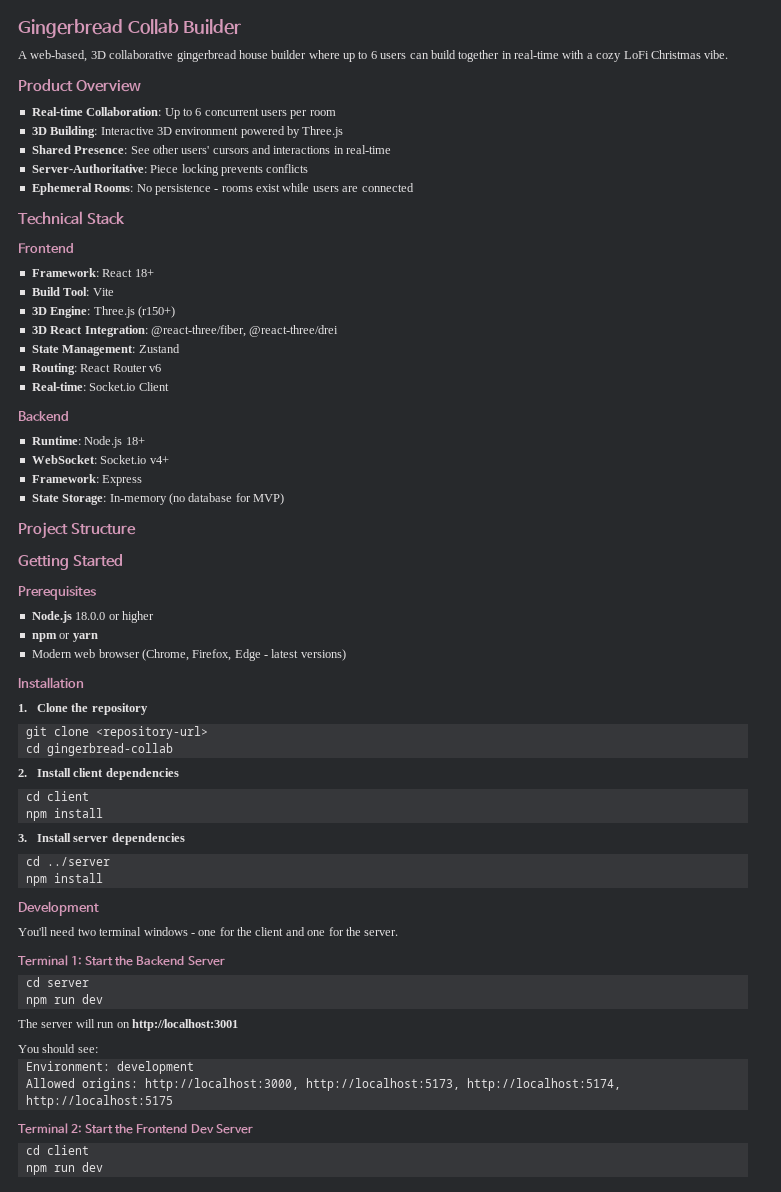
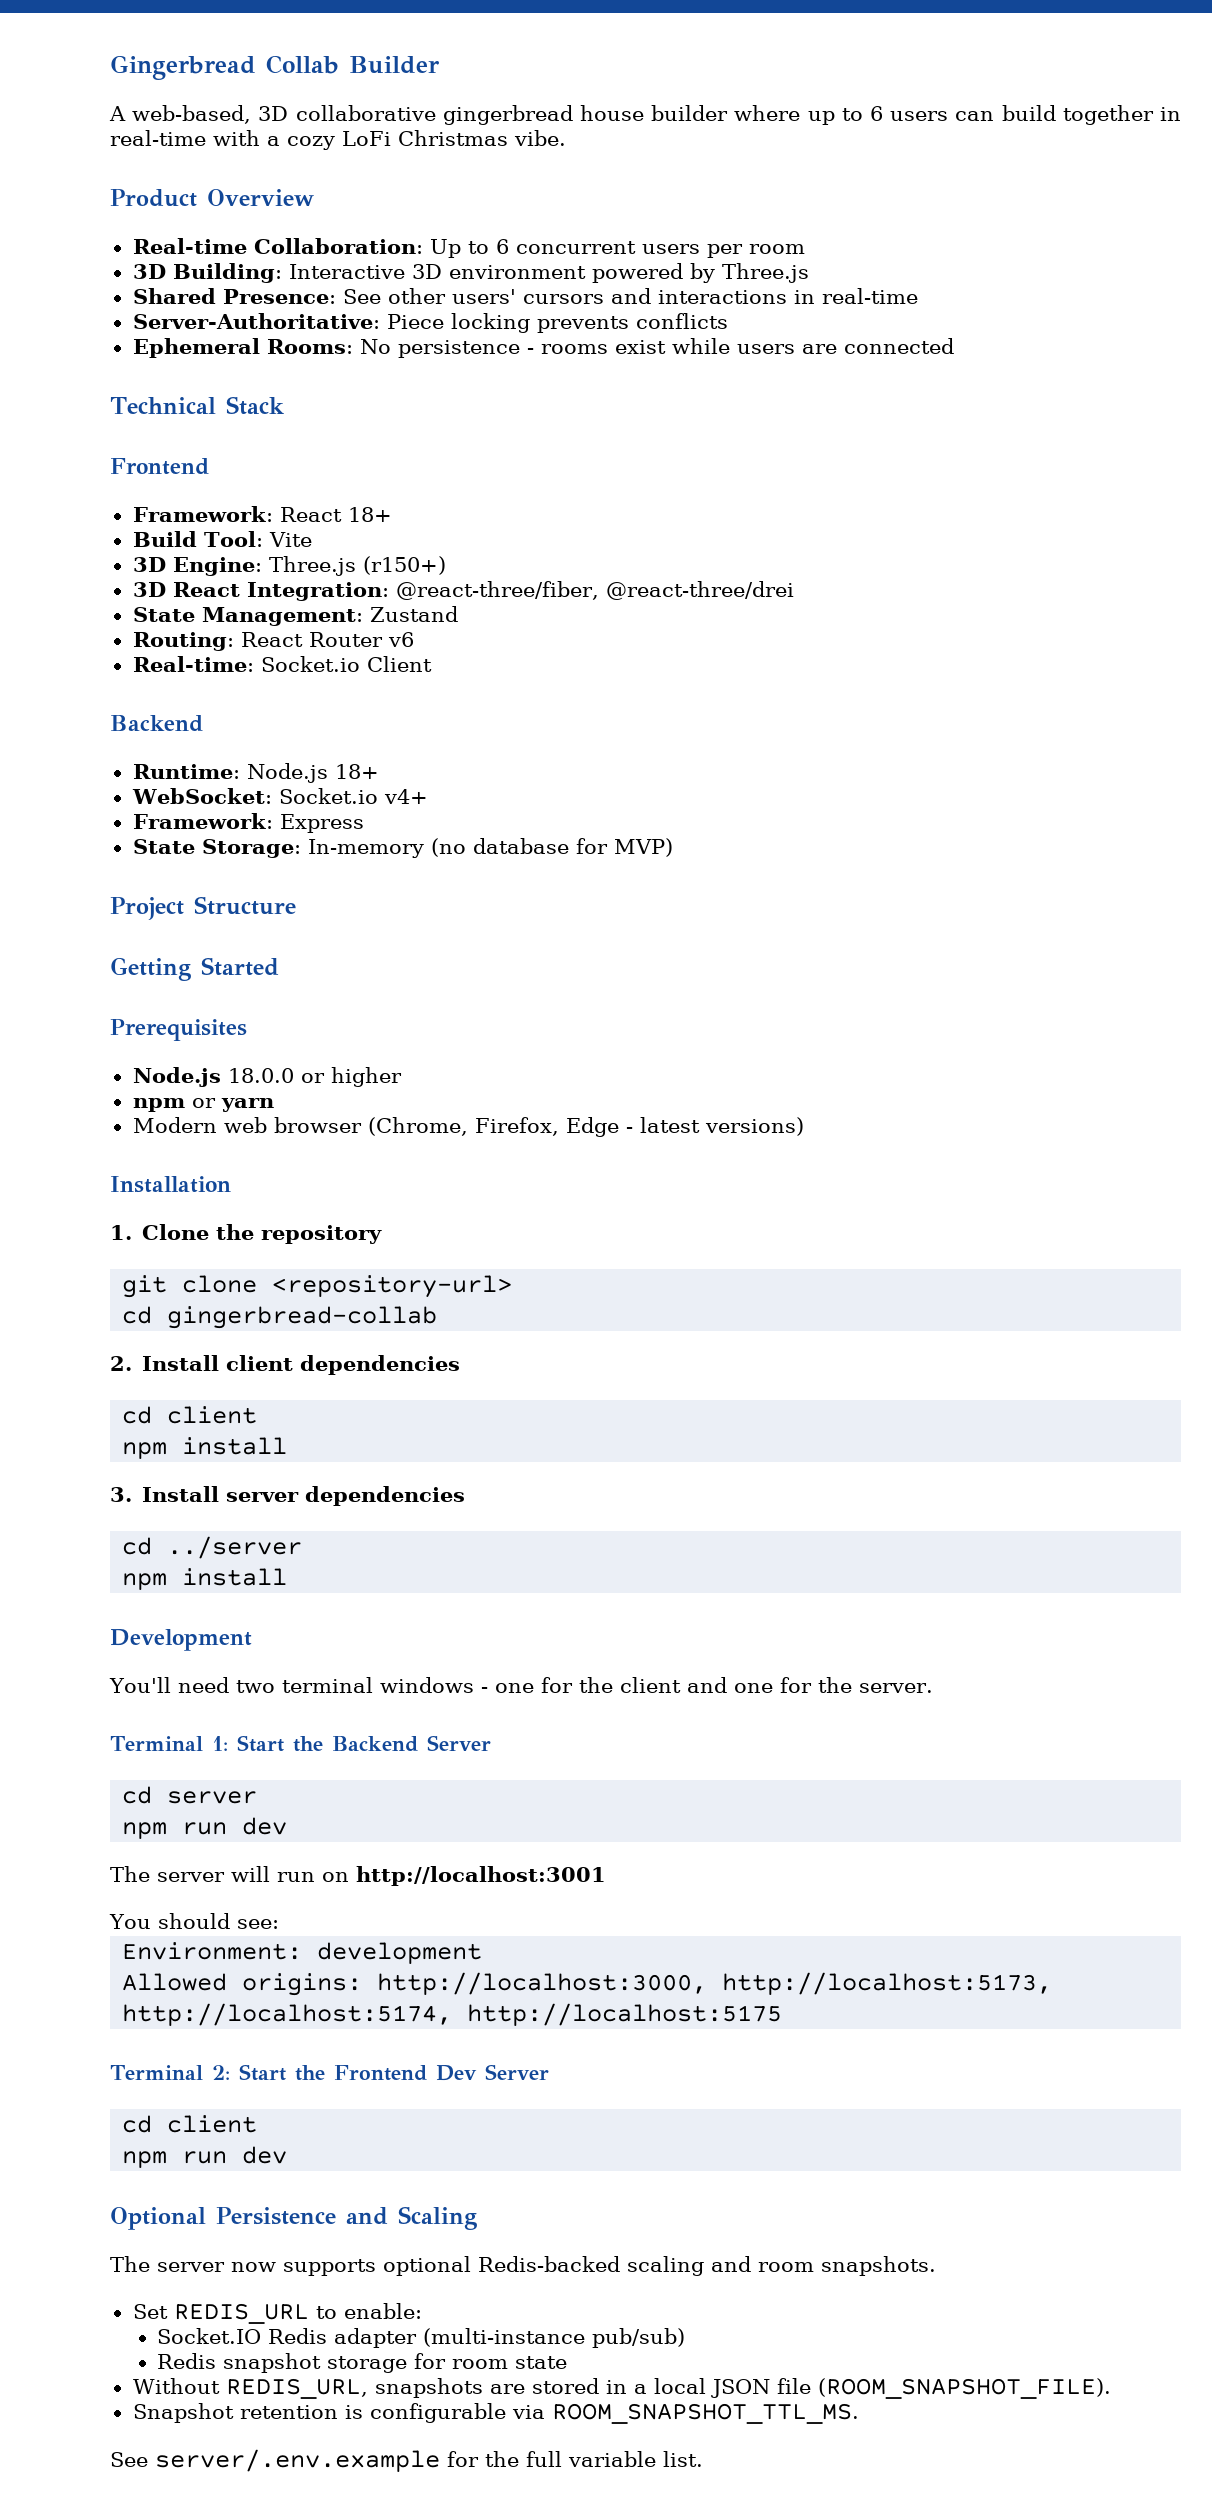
+ Optional Persistence and Scaling
+ The server now supports optional Redis-backed scaling and room snapshots.
+ Set REDIS_URL to enable:
+ Socket.IO Redis adapter (multi-instance pub/sub)
+ Redis snapshot storage for room state
+ Without REDIS_URL, snapshots are stored in a local JSON file (ROOM_SNAPSHOT_FILE).
+ Snapshot retention is configurable via ROOM_SNAPSHOT_TTL_MS.
+ See server/.env.example for the full variable list.

